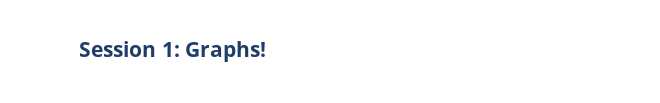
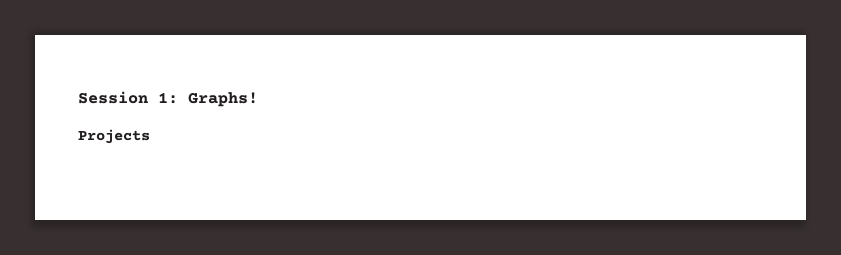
+ Projects

